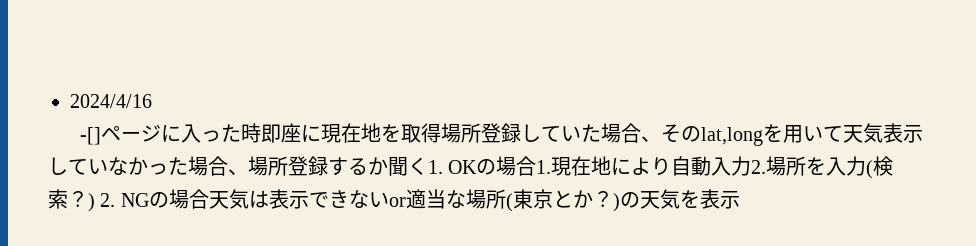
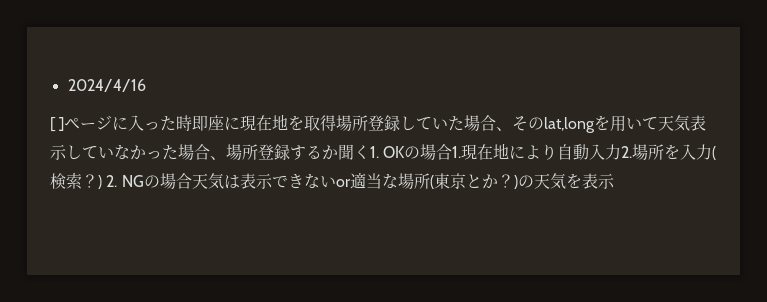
- -[]ページに入った時即座に現在地を取得場所登録していた場合、そのlat,longを用いて天気表示していなかった場合、場所登録するか聞く1. OKの場合1.現在地により自動入力2.場所を入力(検索？) 2. NGの場合天気は表示できないor適当な場所(東京とか？)の天気を表示
+ [ ]ページに入った時即座に現在地を取得場所登録していた場合、そのlat,longを用いて天気表示していなかった場合、場所登録するか聞く1. OKの場合1.現在地により自動入力2.場所を入力(検索？) 2. NGの場合天気は表示できないor適当な場所(東京とか？)の天気を表示

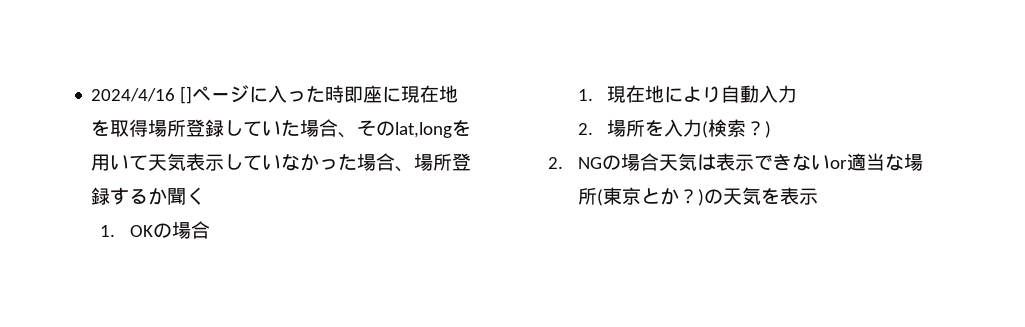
- 2024/4/16
- [ ]ページに入った時即座に現在地を取得場所登録していた場合、そのlat,longを用いて天気表示していなかった場合、場所登録するか聞く1. OKの場合1.現在地により自動入力2.場所を入力(検索？) 2. NGの場合天気は表示できないor適当な場所(東京とか？)の天気を表示
+ 2024/4/16 []ページに入った時即座に現在地を取得場所登録していた場合、そのlat,longを用いて天気表示していなかった場合、場所登録するか聞く
+ 1. OKの場合
+ 1.現在地により自動入力
+ 2.場所を入力(検索？)
+ 2. NGの場合天気は表示できないor適当な場所(東京とか？)の天気を表示

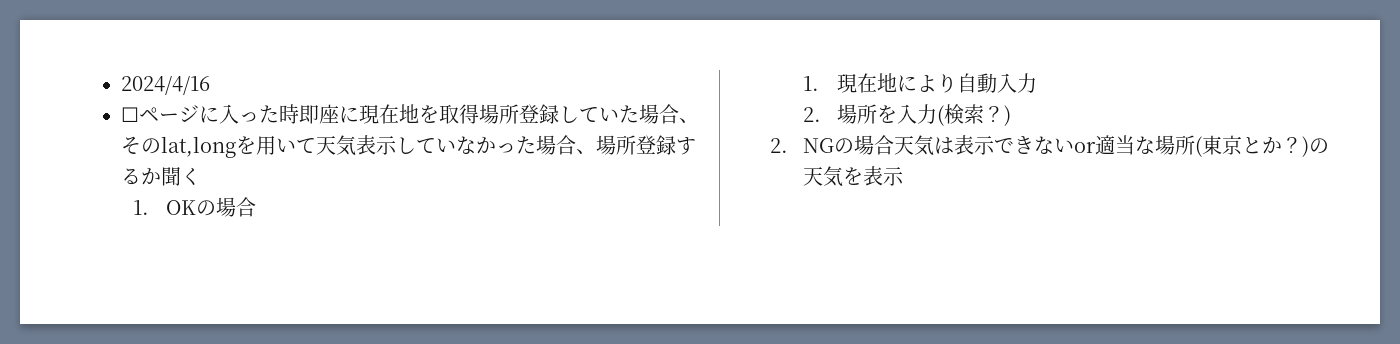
- 2024/4/16 []ページに入った時即座に現在地を取得場所登録していた場合、そのlat,longを用いて天気表示していなかった場合、場所登録するか聞く
+ 2024/4/16
+ ☐ページに入った時即座に現在地を取得場所登録していた場合、そのlat,longを用いて天気表示していなかった場合、場所登録するか聞く

